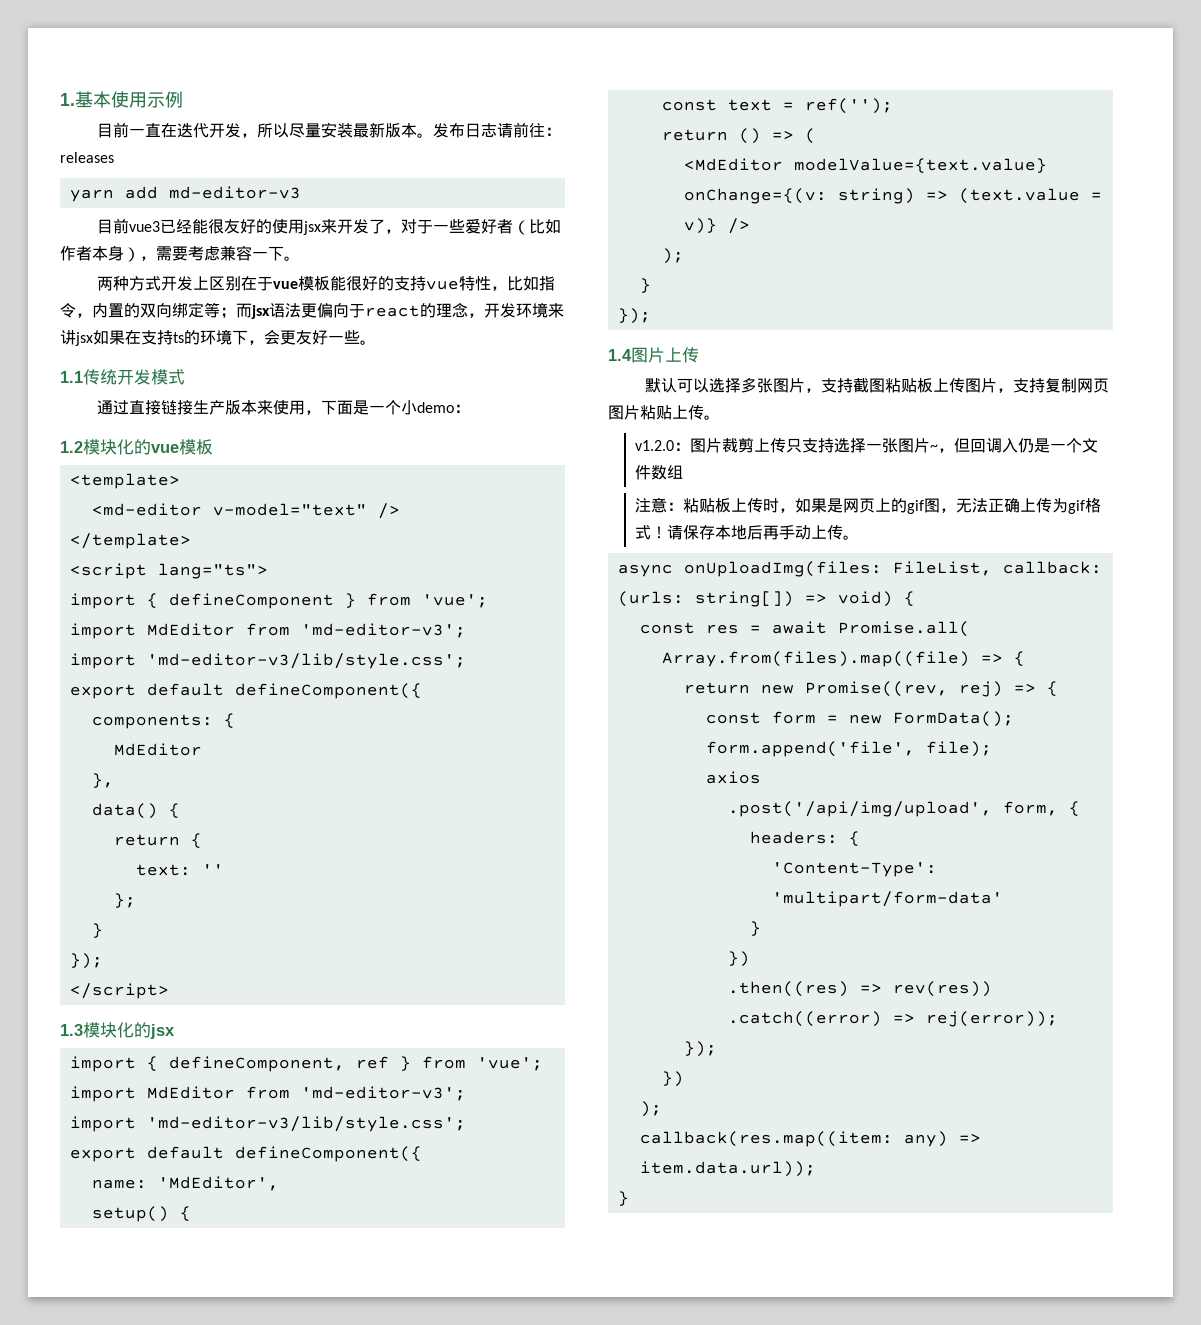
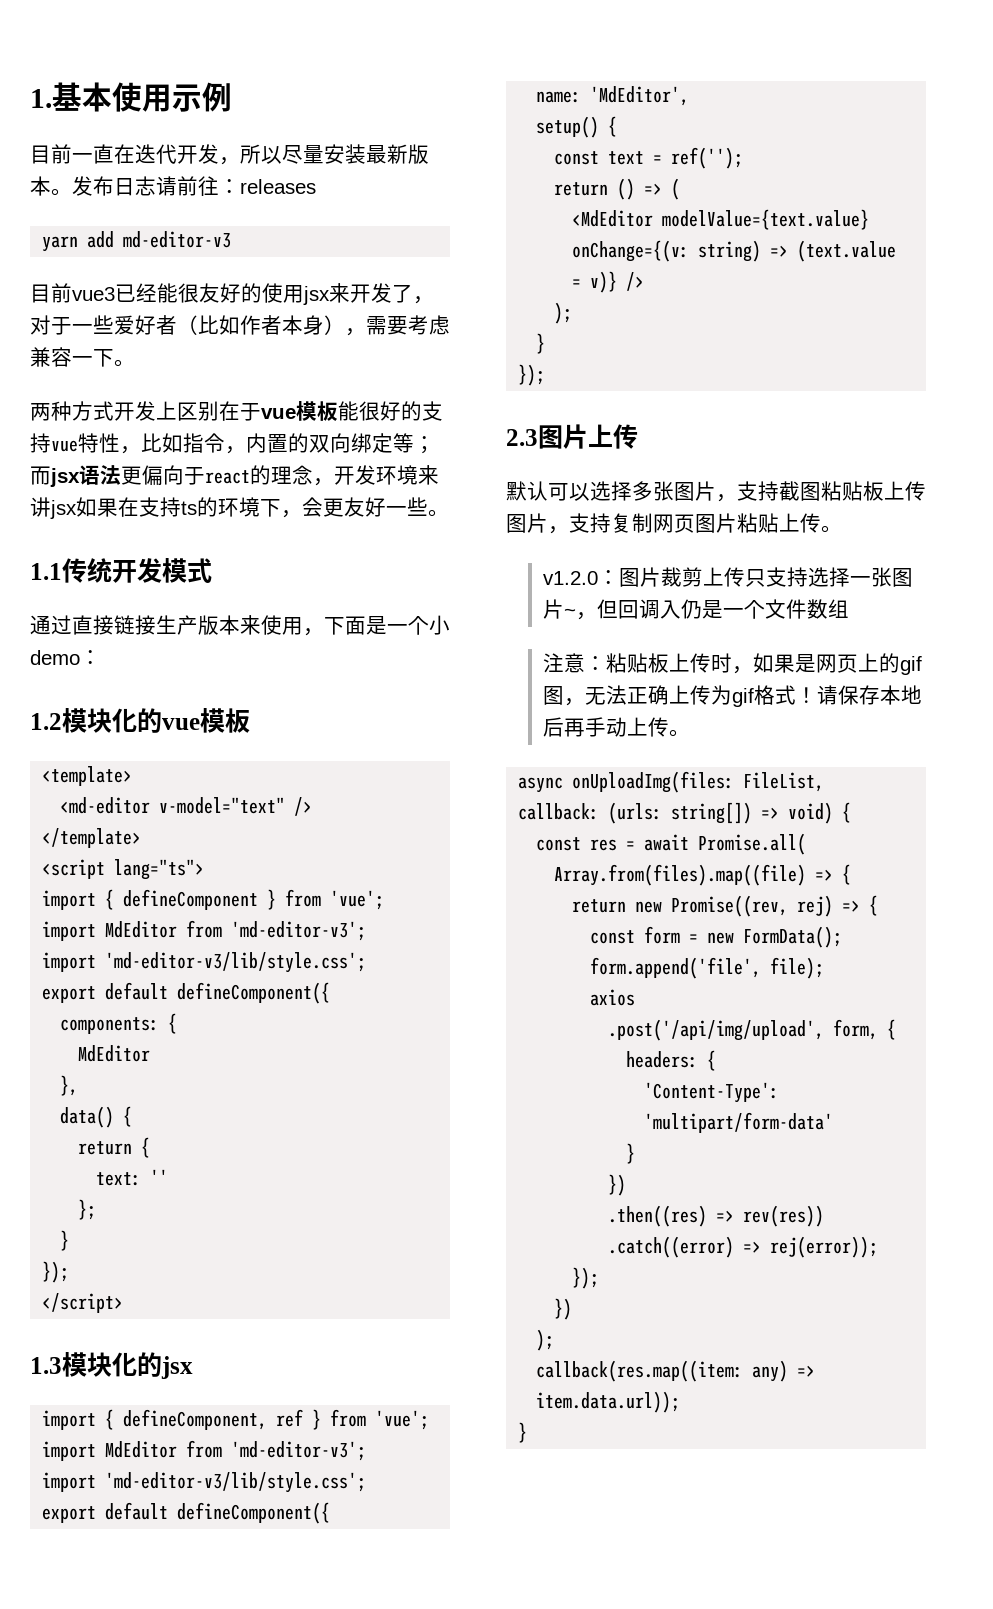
- 1.4图片上传
+ 2.3图片上传

